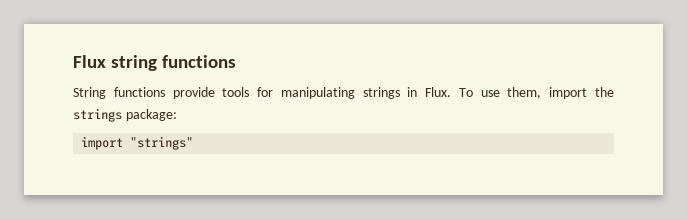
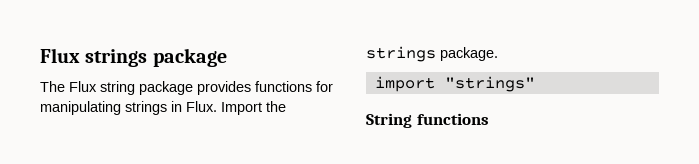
- Flux string functions
- String functions provide tools for manipulating strings in Flux.
+ Flux strings package
+ The Flux string package provides functions for manipulating strings in Flux.
- To use them, import the strings package:
+ Import the strings package.
+ String functions

